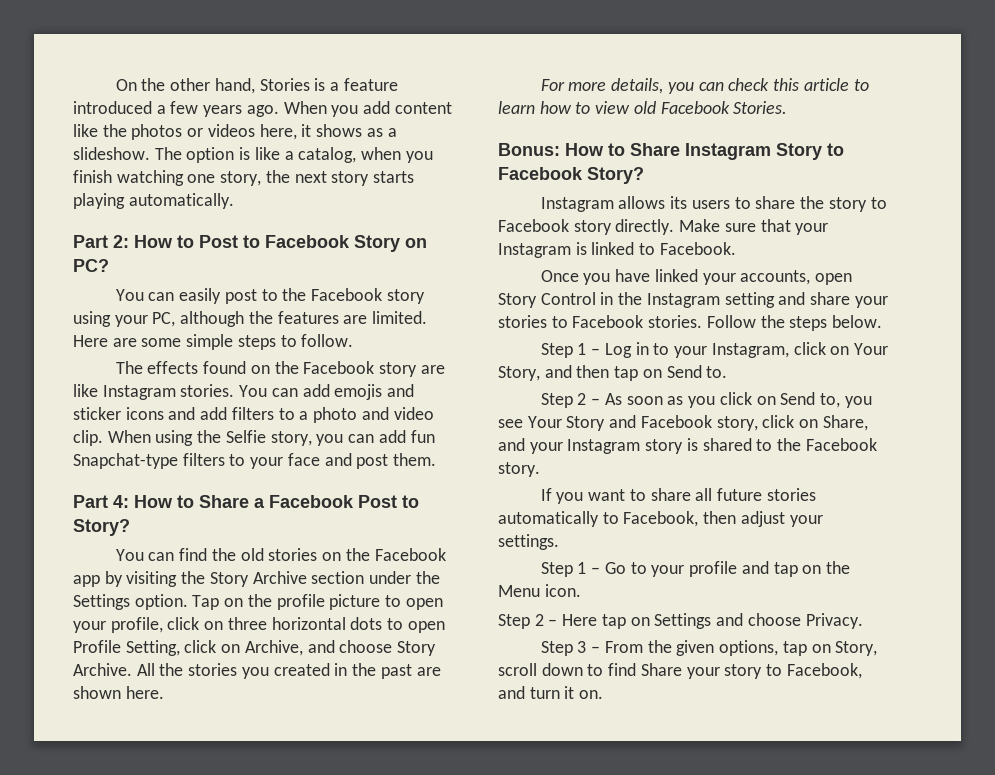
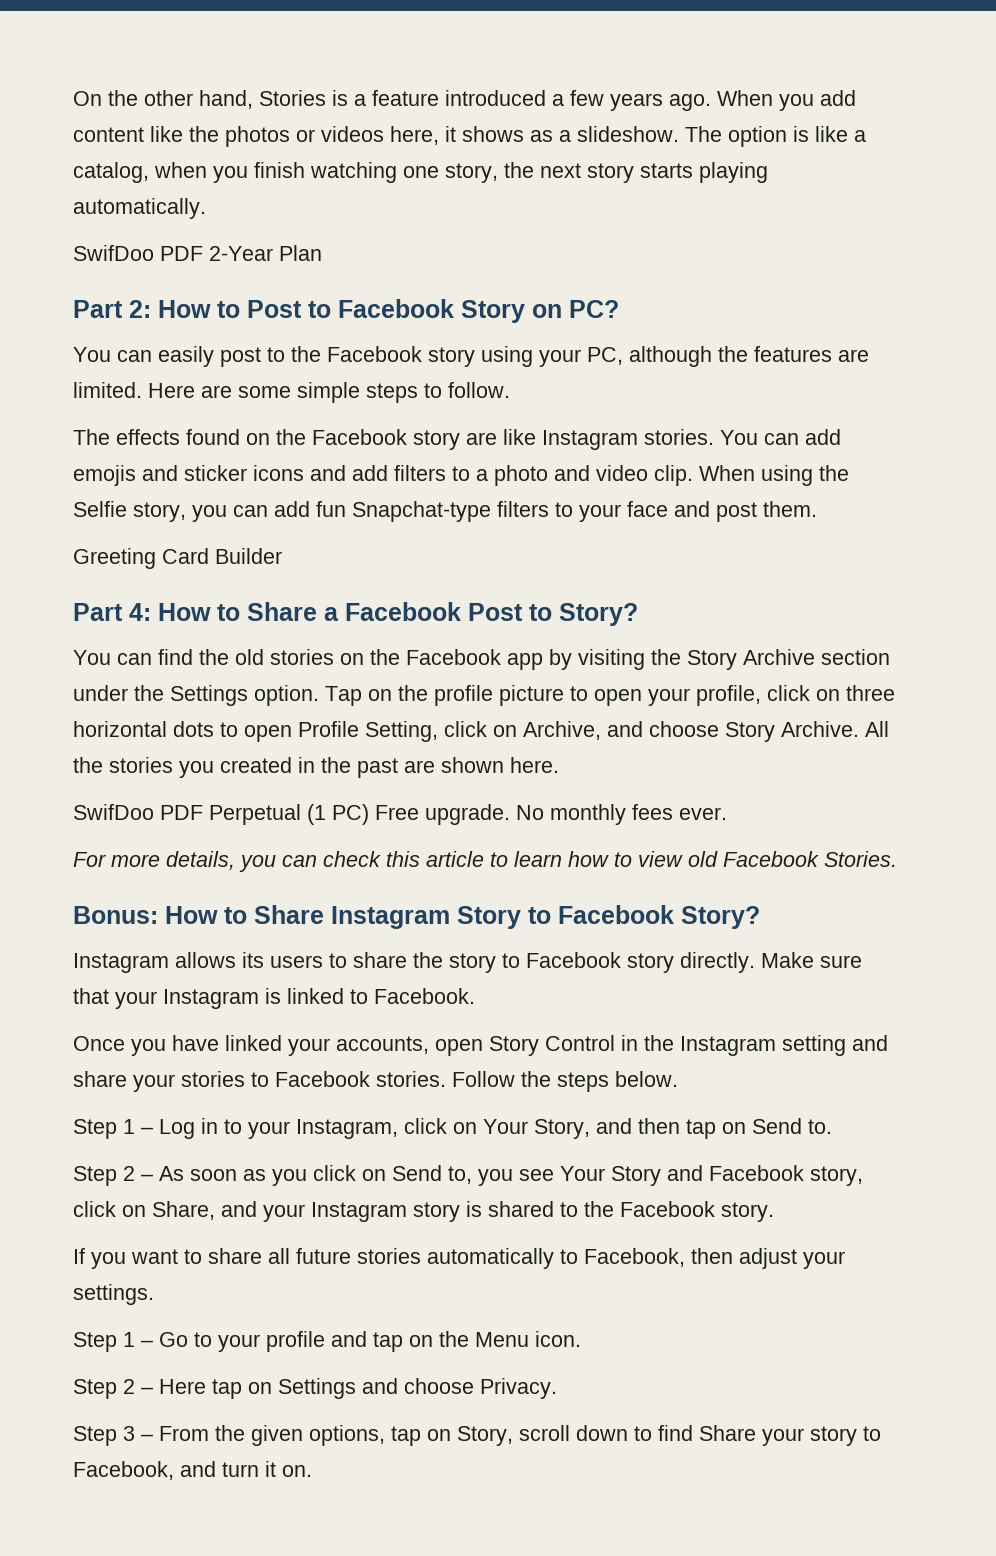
+ SwifDoo PDF 2-Year Plan
+ Greeting Card Builder
+ SwifDoo PDF Perpetual (1 PC) Free upgrade. No monthly fees ever.

